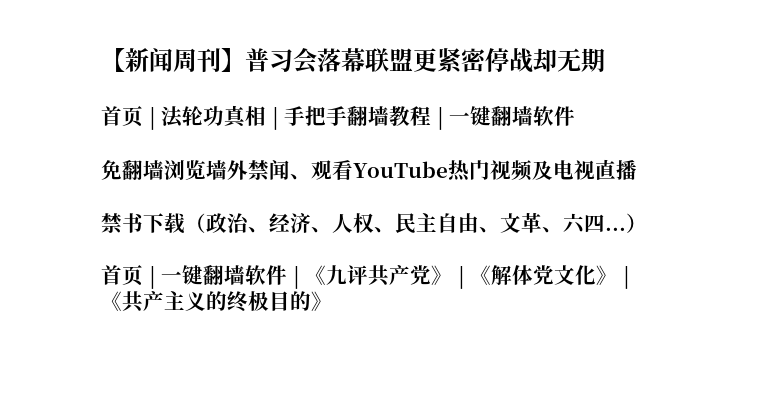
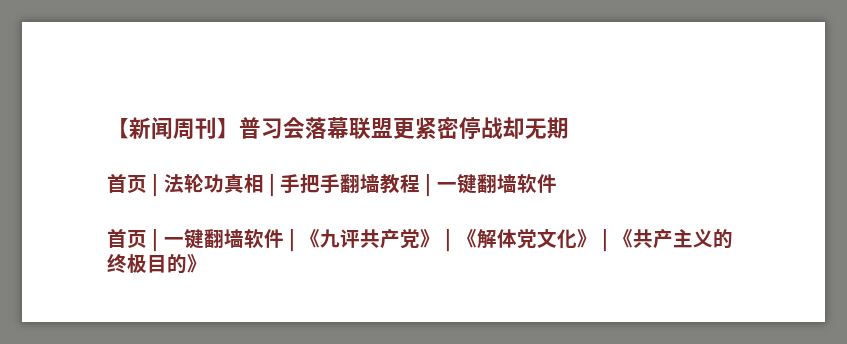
- 免翻墙浏览墙外禁闻、观看YouTube热门视频及电视直播
- 禁书下载（政治、经济、人权、民主自由、文革、六四...）

